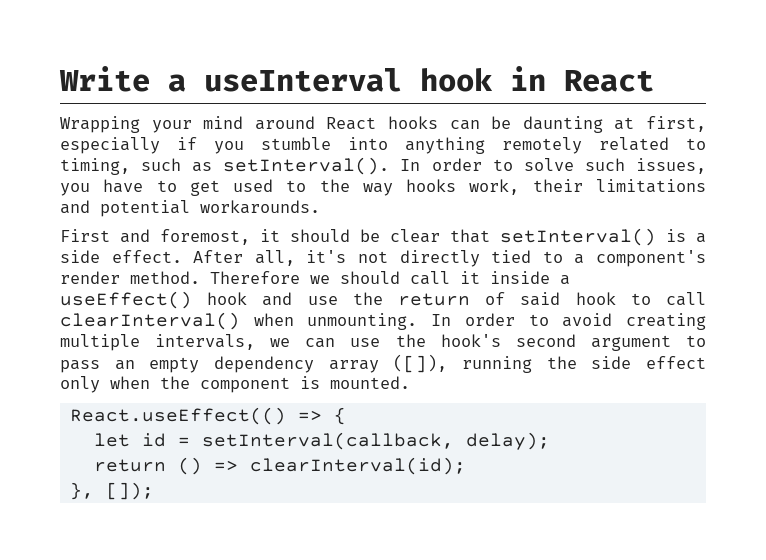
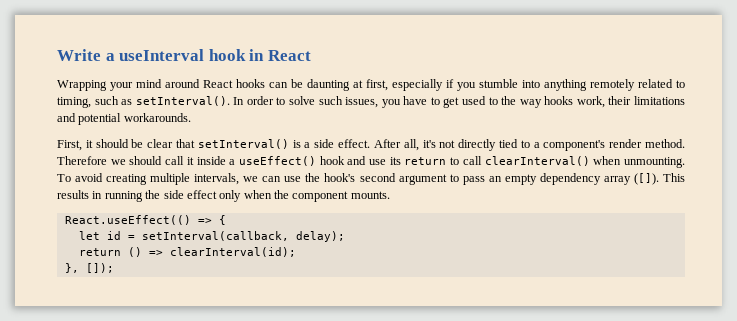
- First and foremost, it should be clear that setInterval() is a side effect.
+ First, it should be clear that setInterval() is a side effect.
- Therefore we should call it inside a useEffect() hook and use the return of said hook to call clearInterval() when unmounting.
+ Therefore we should call it inside a useEffect() hook and use its return to call clearInterval() when unmounting.
- In order to avoid creating multiple intervals, we can use the hook's second argument to pass an empty dependency array ([]), running the side effect only when the component is mounted.
+ To avoid creating multiple intervals, we can use the hook's second argument to pass an empty dependency array ([]). This results in running the side effect only when the component mounts.

